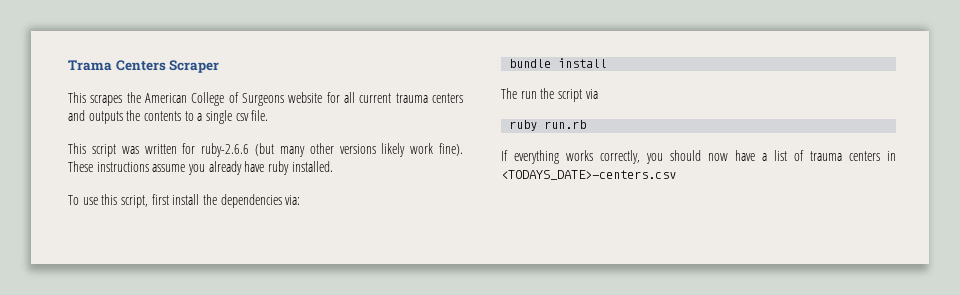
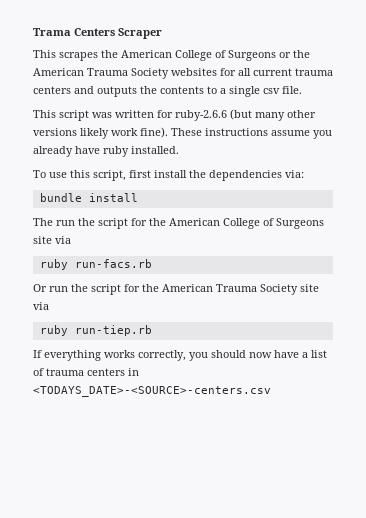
- This scrapes the American College of Surgeons website for all current trauma centers and outputs the contents to a single csv file.
+ This scrapes the American College of Surgeons or the American Trauma Society websites for all current trauma centers and outputs the contents to a single csv file.
- The run the script via
- ruby run.rb
+ The run the script for the American College of Surgeons site via
+ ruby run-facs.rb
+ Or run the script for the American Trauma Society site via
+ ruby run-tiep.rb
- If everything works correctly, you should now have a list of trauma centers in <TODAYS_DATE>-centers.csv
+ If everything works correctly, you should now have a list of trauma centers in <TODAYS_DATE>-<SOURCE>-centers.csv

